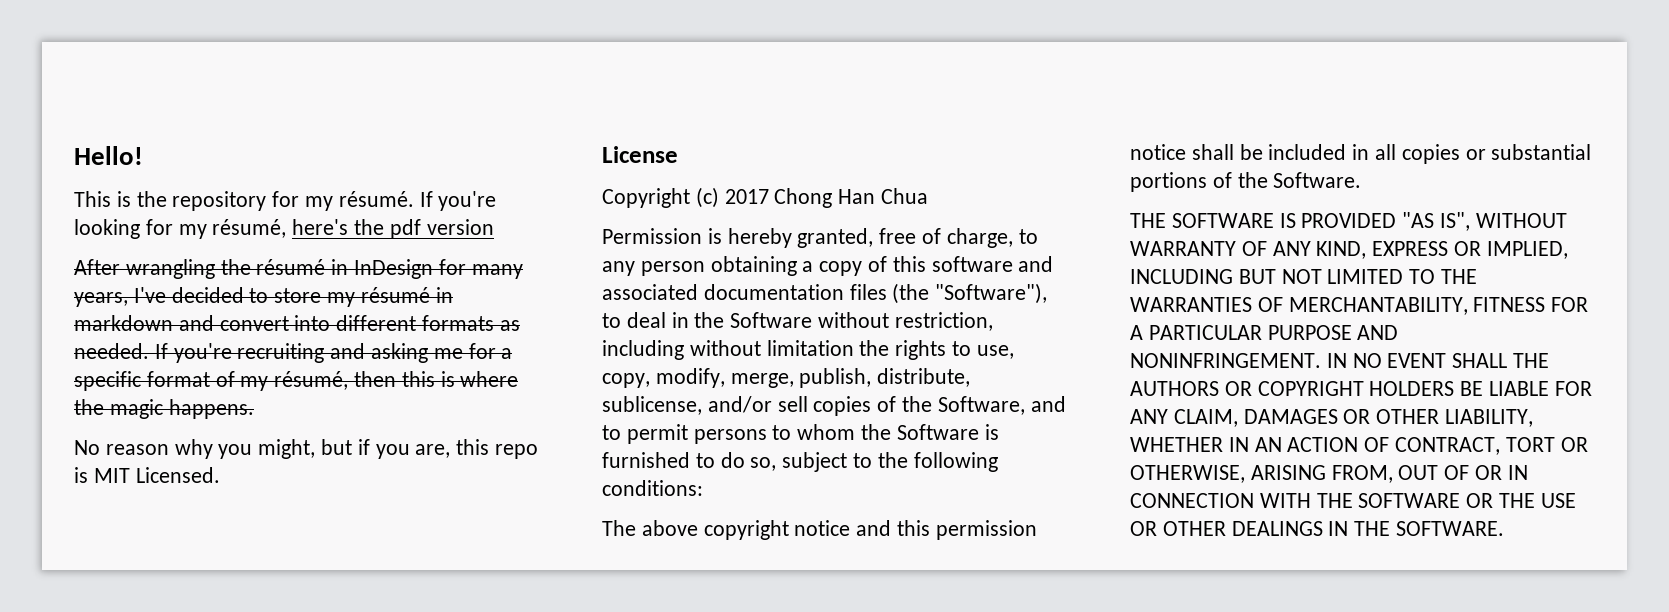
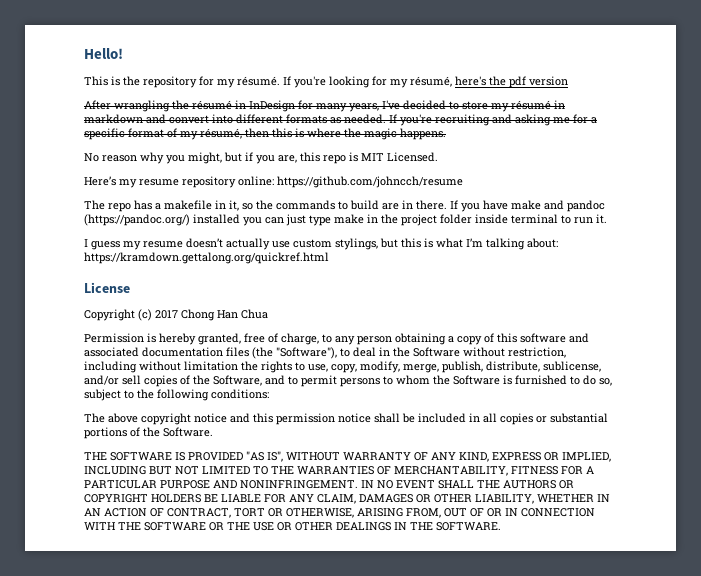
+ Here’s my resume repository online: https://github.com/johncch/resume
+ The repo has a makefile in it, so the commands to build are in there. If you have make and pandoc (https://pandoc.org/) installed you can just type make in the project folder inside terminal to run it.
+ I guess my resume doesn’t actually use custom stylings, but this is what I’m talking about: https://kramdown.gettalong.org/quickref.html

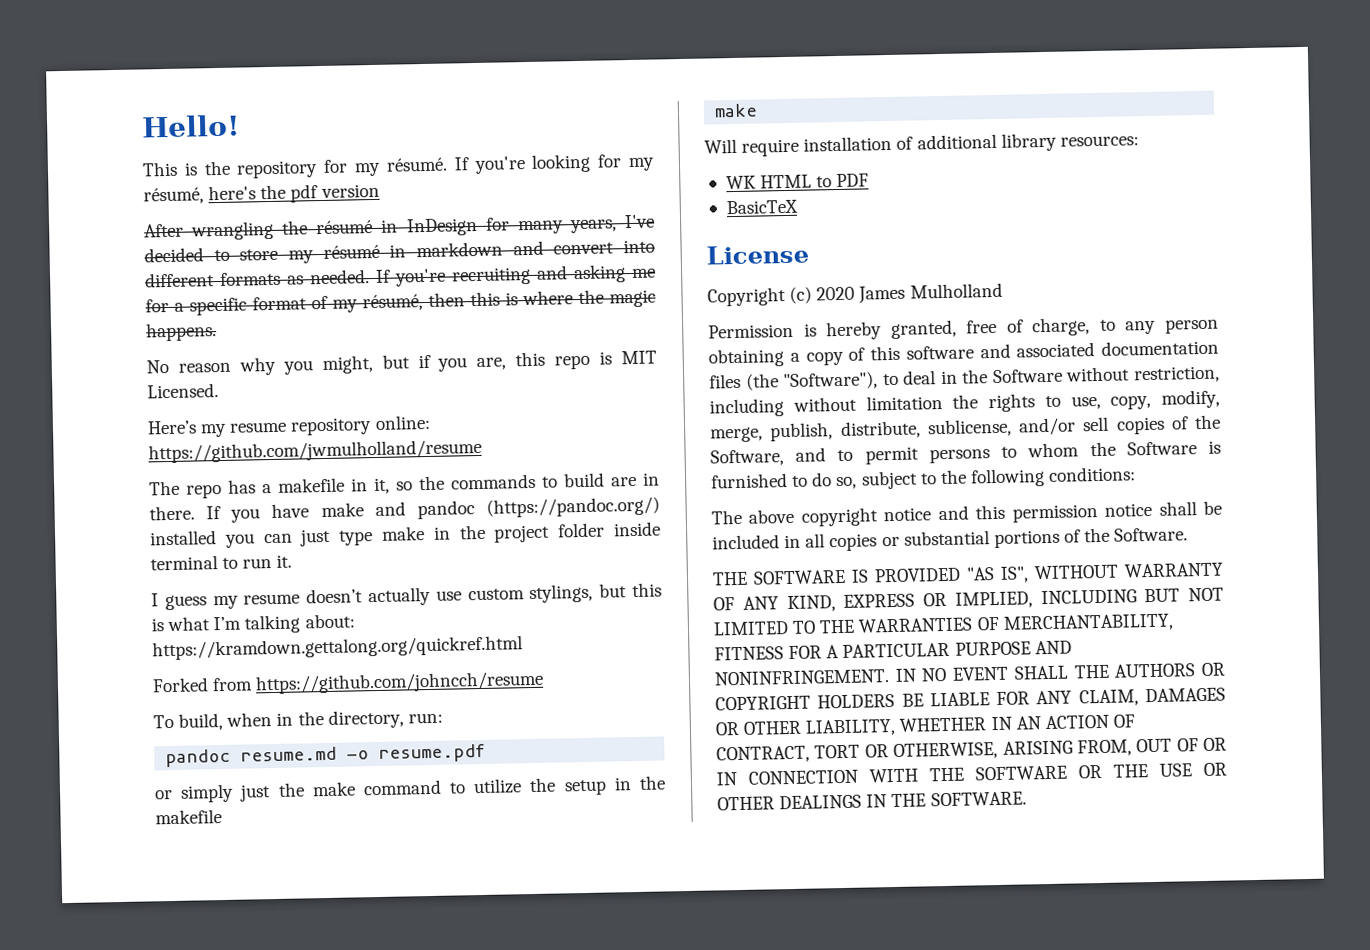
- Here’s my resume repository online: https://github.com/johncch/resume
+ Here’s my resume repository online: https://github.com/jwmulholland/resume
+ Forked from https://github.com/johncch/resume
+ To build, when in the directory, run:
+ pandoc resume.md -o resume.pdf
+ or simply just the make command to utilize the setup in the makefile
+ make
+ Will require installation of additional library resources:
+ WK HTML to PDF
+ BasicTeX
- Copyright (c) 2017 Chong Han Chua
+ Copyright (c) 2020 James Mulholland

